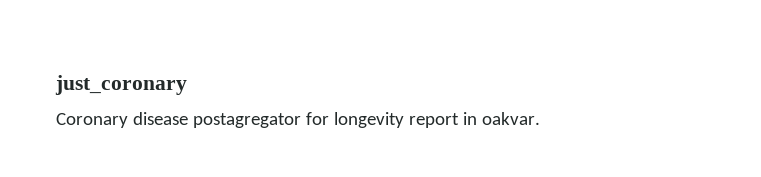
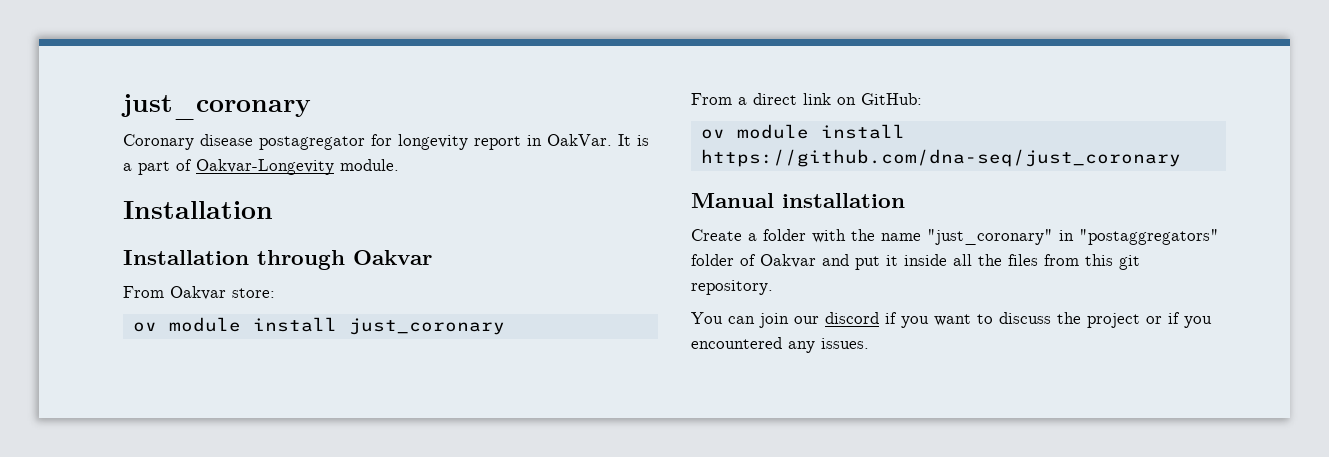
- Coronary disease postagregator for longevity report in oakvar.
+ Coronary disease postagregator for longevity report in OakVar. It is a part of Oakvar-Longevity module.
+ Installation
+ Installation through Oakvar
+ From Oakvar store:
+ ov module install just_coronary
+ From a direct link on GitHub:
+ ov module install https://github.com/dna-seq/just_coronary
+ Manual installation
+ Create a folder with the name "just_coronary" in "postaggregators" folder of Oakvar and put it inside all the files from this git repository.
+ You can join our discord if you want to discuss the project or if you encountered any issues.

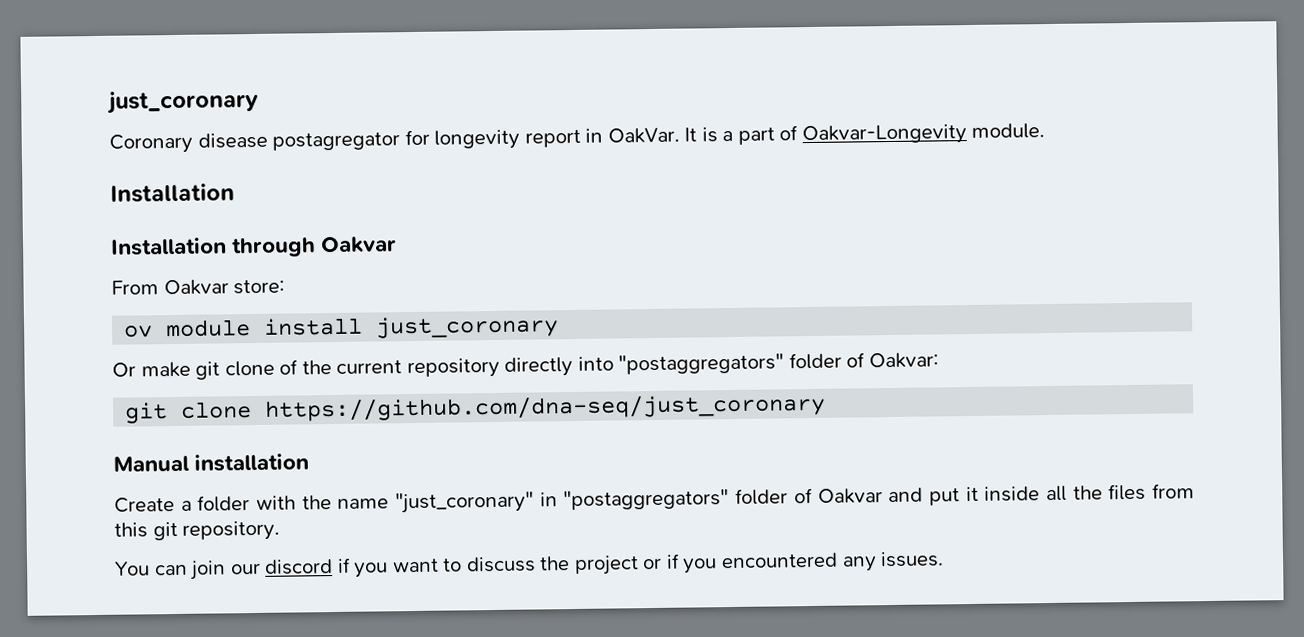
- From a direct link on GitHub:
- ov module install https://github.com/dna-seq/just_coronary
+ Or make git clone of the current repository directly into "postaggregators" folder of Oakvar:
+ git clone https://github.com/dna-seq/just_coronary

